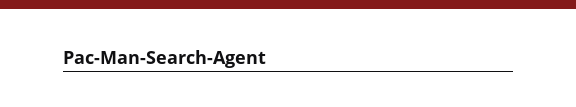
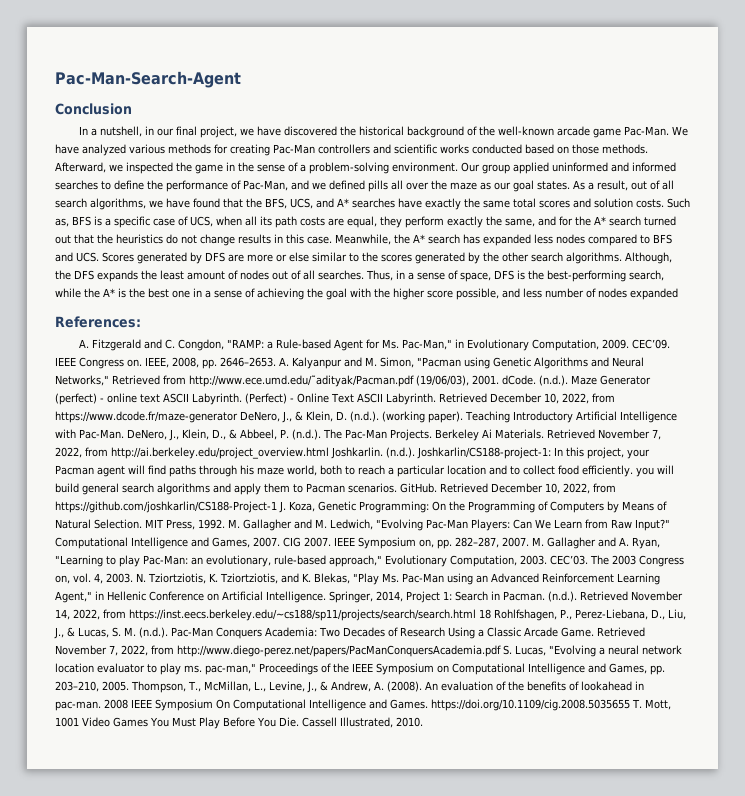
+ Conclusion
+ In a nutshell, in our final project, we have discovered the historical background of the well-known arcade game Pac-Man. We have analyzed various methods for creating Pac-Man controllers and scientific works conducted based on those methods. Afterward, we inspected the game in the sense of a problem-solving environment. Our group applied uninformed and informed searches to define the performance of Pac-Man, and we defined pills all over the maze as our goal states. As a result, out of all search algorithms, we have found that the BFS, UCS, and A* searches have exactly the same total scores and solution costs. Such as, BFS is a specific case of UCS, when all its path costs are equal, they perform exactly the same, and for the A* search turned out that the heuristics do not change results in this case. Meanwhile, the A* search has expanded less nodes compared to BFS and UCS. Scores generated by DFS are more or else similar to the scores generated by the other search algorithms. Although, the DFS expands the least amount of nodes out of all searches. Thus, in a sense of space, DFS is the best-performing search, while the A* is the best one in a sense of achieving the goal with the higher score possible, and less number of nodes expanded
+ References:
+ A. Fitzgerald and C. Congdon, "RAMP: a Rule-based Agent for Ms. Pac-Man," in Evolutionary Computation, 2009. CEC’09. IEEE Congress on. IEEE, 2008, pp. 2646–2653. A. Kalyanpur and M. Simon, "Pacman using Genetic Algorithms and Neural Networks," Retrieved from http://www.ece.umd.edu/˜adityak/Pacman.pdf (19/06/03), 2001. dCode. (n.d.). Maze Generator (perfect) - online text ASCII Labyrinth. (Perfect) - Online Text ASCII Labyrinth. Retrieved December 10, 2022, from https://www.dcode.fr/maze-generator DeNero, J., & Klein, D. (n.d.). (working paper). Teaching Introductory Artificial Intelligence with Pac-Man. DeNero, J., Klein, D., & Abbeel, P. (n.d.). The Pac-Man Projects. Berkeley Ai Materials. Retrieved November 7, 2022, from http://ai.berkeley.edu/project_overview.html Joshkarlin. (n.d.). Joshkarlin/CS188-project-1: In this project, your Pacman agent will find paths through his maze world, both to reach a particular location and to collect food efficiently. you will build general search algorithms and apply them to Pacman scenarios. GitHub. Retrieved December 10, 2022, from https://github.com/joshkarlin/CS188-Project-1 J. Koza, Genetic Programming: On the Programming of Computers by Means of Natural Selection. MIT Press, 1992. M. Gallagher and M. Ledwich, "Evolving Pac-Man Players: Can We Learn from Raw Input?" Computational Intelligence and Games, 2007. CIG 2007. IEEE Symposium on, pp. 282–287, 2007. M. Gallagher and A. Ryan, "Learning to play Pac-Man: an evolutionary, rule-based approach," Evolutionary Computation, 2003. CEC’03. The 2003 Congress on, vol. 4, 2003. N. Tziortziotis, K. Tziortziotis, and K. Blekas, "Play Ms. Pac-Man using an Advanced Reinforcement Learning Agent," in Hellenic Conference on Artificial Intelligence. Springer, 2014, Project 1: Search in Pacman. (n.d.). Retrieved November 14, 2022, from https://inst.eecs.berkeley.edu/~cs188/sp11/projects/search/search.html 18 Rohlfshagen, P., Perez-Liebana, D., Liu, J., & Lucas, S. M. (n.d.). Pac-Man Conquers Academia: Two Decades of Research Using a Classic Arcade Game. Retrieved November 7, 2022, from http://www.diego-perez.net/papers/PacManConquersAcademia.pdf S. Lucas, "Evolving a neural network location evaluator to play ms. pac-man," Proceedings of the IEEE Symposium on Computational Intelligence and Games, pp. 203–210, 2005. Thompson, T., McMillan, L., Levine, J., & Andrew, A. (2008). An evaluation of the benefits of lookahead in pac-man. 2008 IEEE Symposium On Computational Intelligence and Games. https://doi.org/10.1109/cig.2008.5035655 T. Mott, 1001 Video Games You Must Play Before You Die. Cassell Illustrated, 2010.

